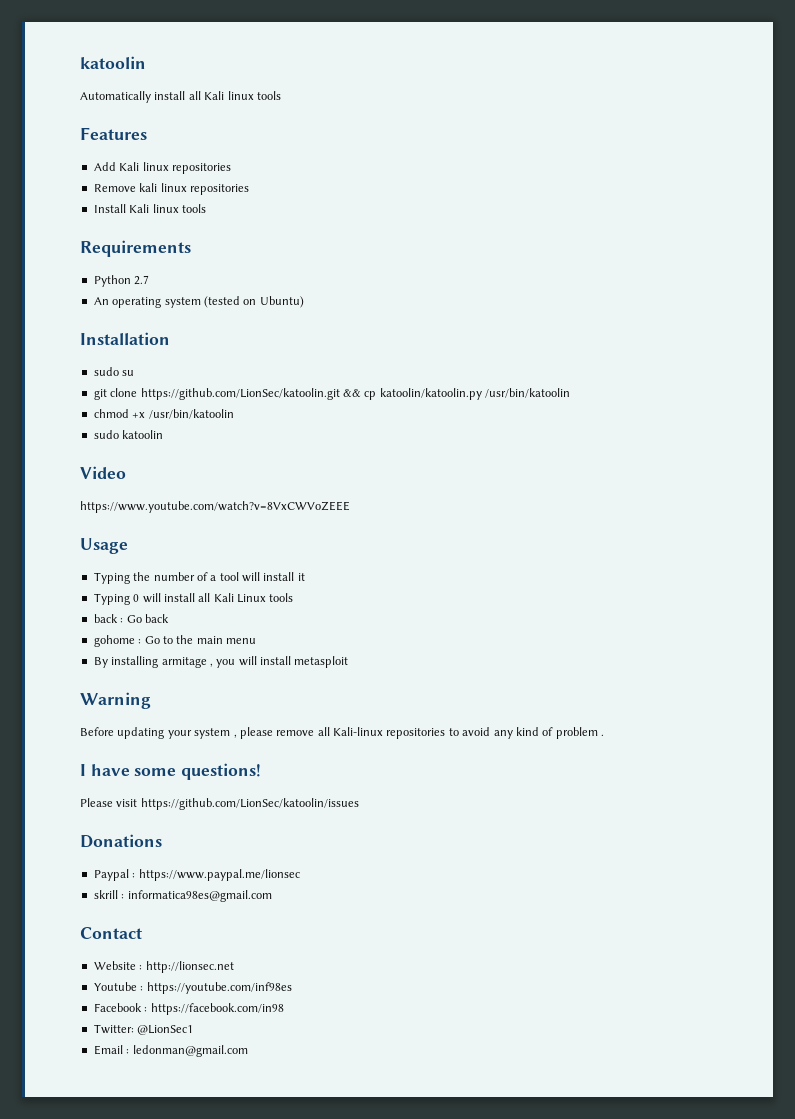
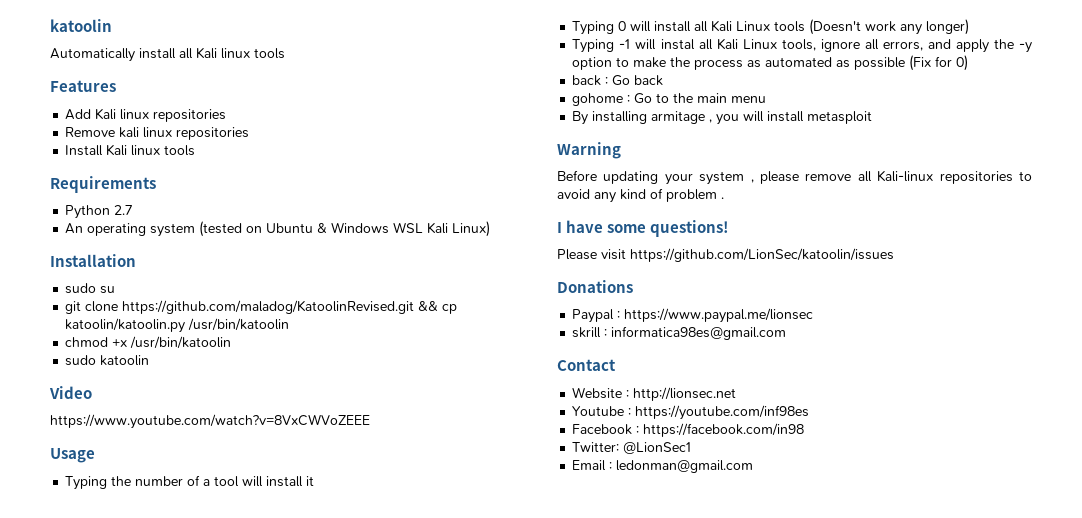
- An operating system (tested on Ubuntu)
+ An operating system (tested on Ubuntu & Windows WSL Kali Linux)
- git clone https://github.com/LionSec/katoolin.git && cp katoolin/katoolin.py /usr/bin/katoolin
+ git clone https://github.com/maladog/KatoolinRevised.git && cp katoolin/katoolin.py /usr/bin/katoolin
- Typing 0 will install all Kali Linux tools
+ Typing 0 will install all Kali Linux tools (Doesn't work any longer)
+ Typing -1 will instal all Kali Linux tools, ignore all errors, and apply the -y option to make the process as automated as possible (Fix for 0)

